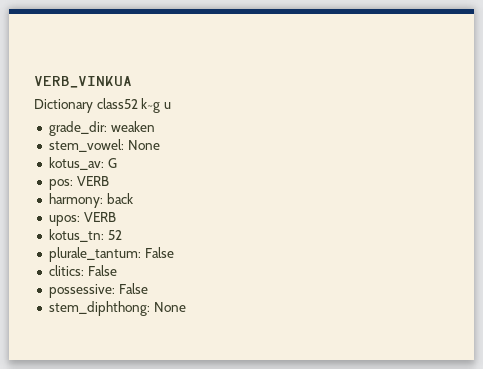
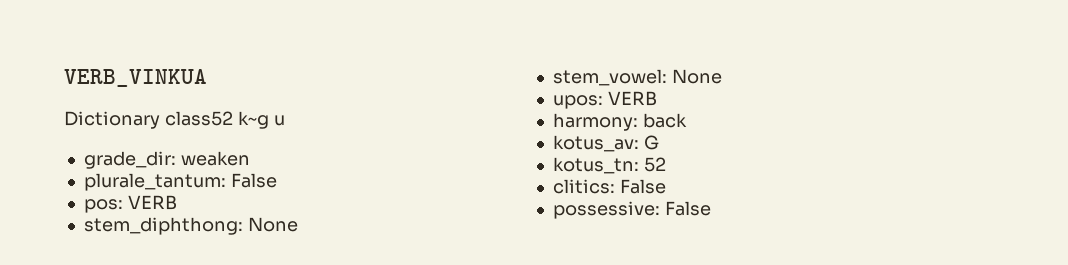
+ plurale_tantum: False
+ pos: VERB
+ stem_diphthong: None
- kotus_av: G
- pos: VERB
+ upos: VERB
- upos: VERB
+ kotus_av: G
- plurale_tantum: False
- stem_diphthong: None

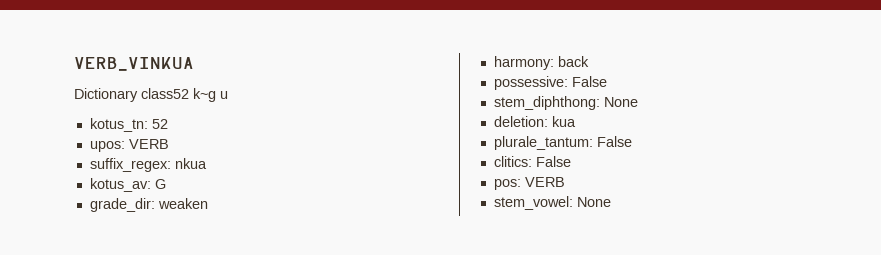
+ kotus_tn: 52
+ upos: VERB
+ suffix_regex: nkua
+ kotus_av: G
  grade_dir: weaken
+ harmony: back
+ possessive: False
+ stem_diphthong: None
+ deletion: kua
+ clitics: False
- stem_diphthong: None
- upos: VERB
- harmony: back
- kotus_av: G
- kotus_tn: 52
- clitics: False
- possessive: False

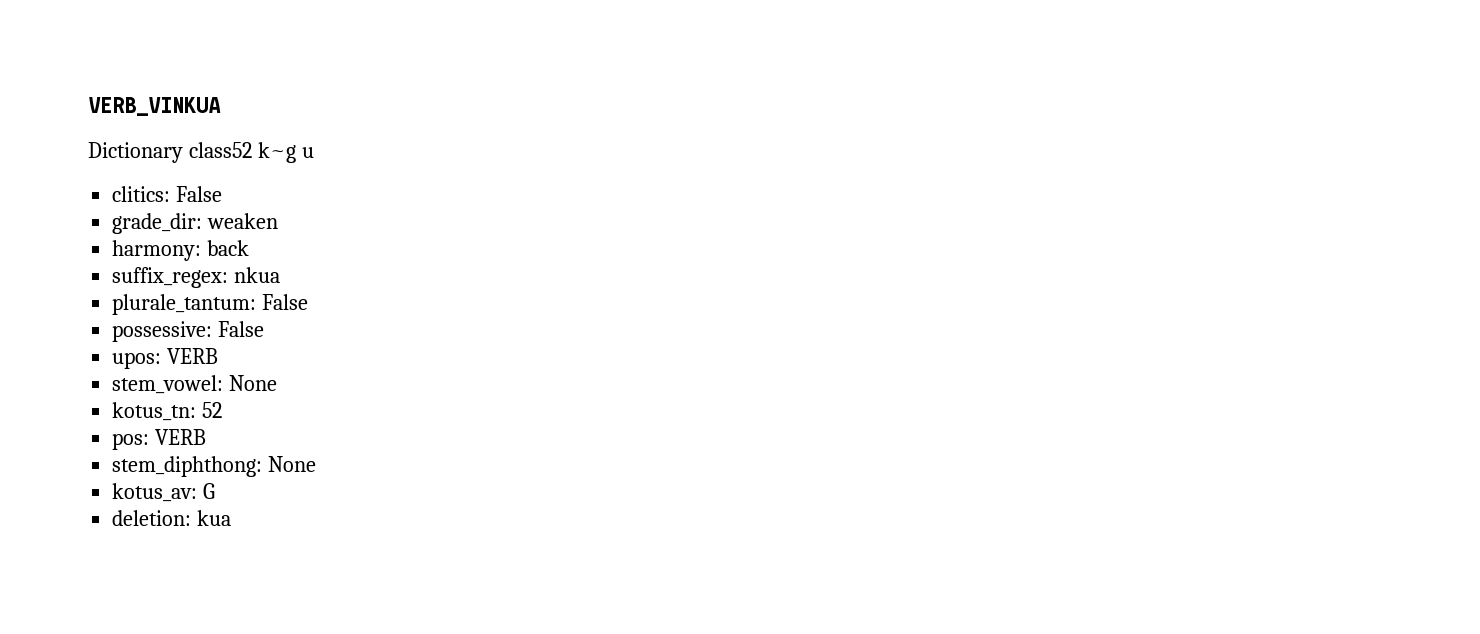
- kotus_tn: 52
- upos: VERB
- suffix_regex: nkua
- kotus_av: G
+ clitics: False
  grade_dir: weaken
  harmony: back
+ suffix_regex: nkua
+ plurale_tantum: False
  possessive: False
+ upos: VERB
+ stem_vowel: None
+ kotus_tn: 52
+ pos: VERB
+ kotus_av: G
- plurale_tantum: False
- clitics: False
- pos: VERB
- stem_vowel: None

